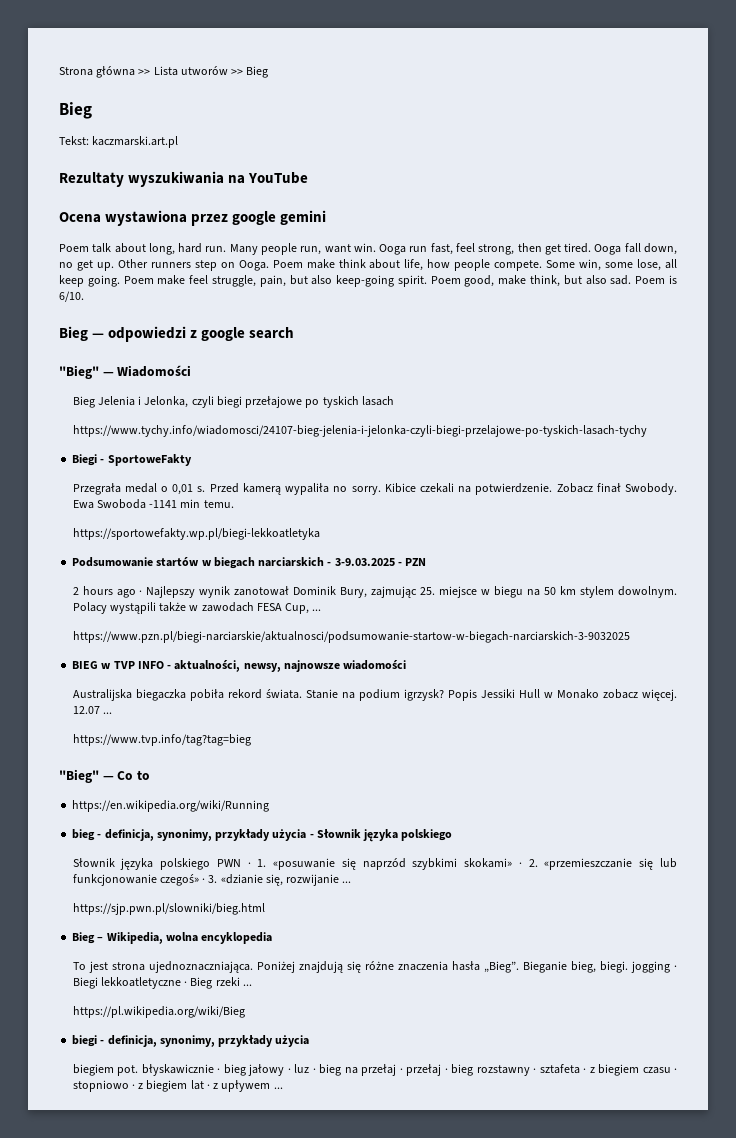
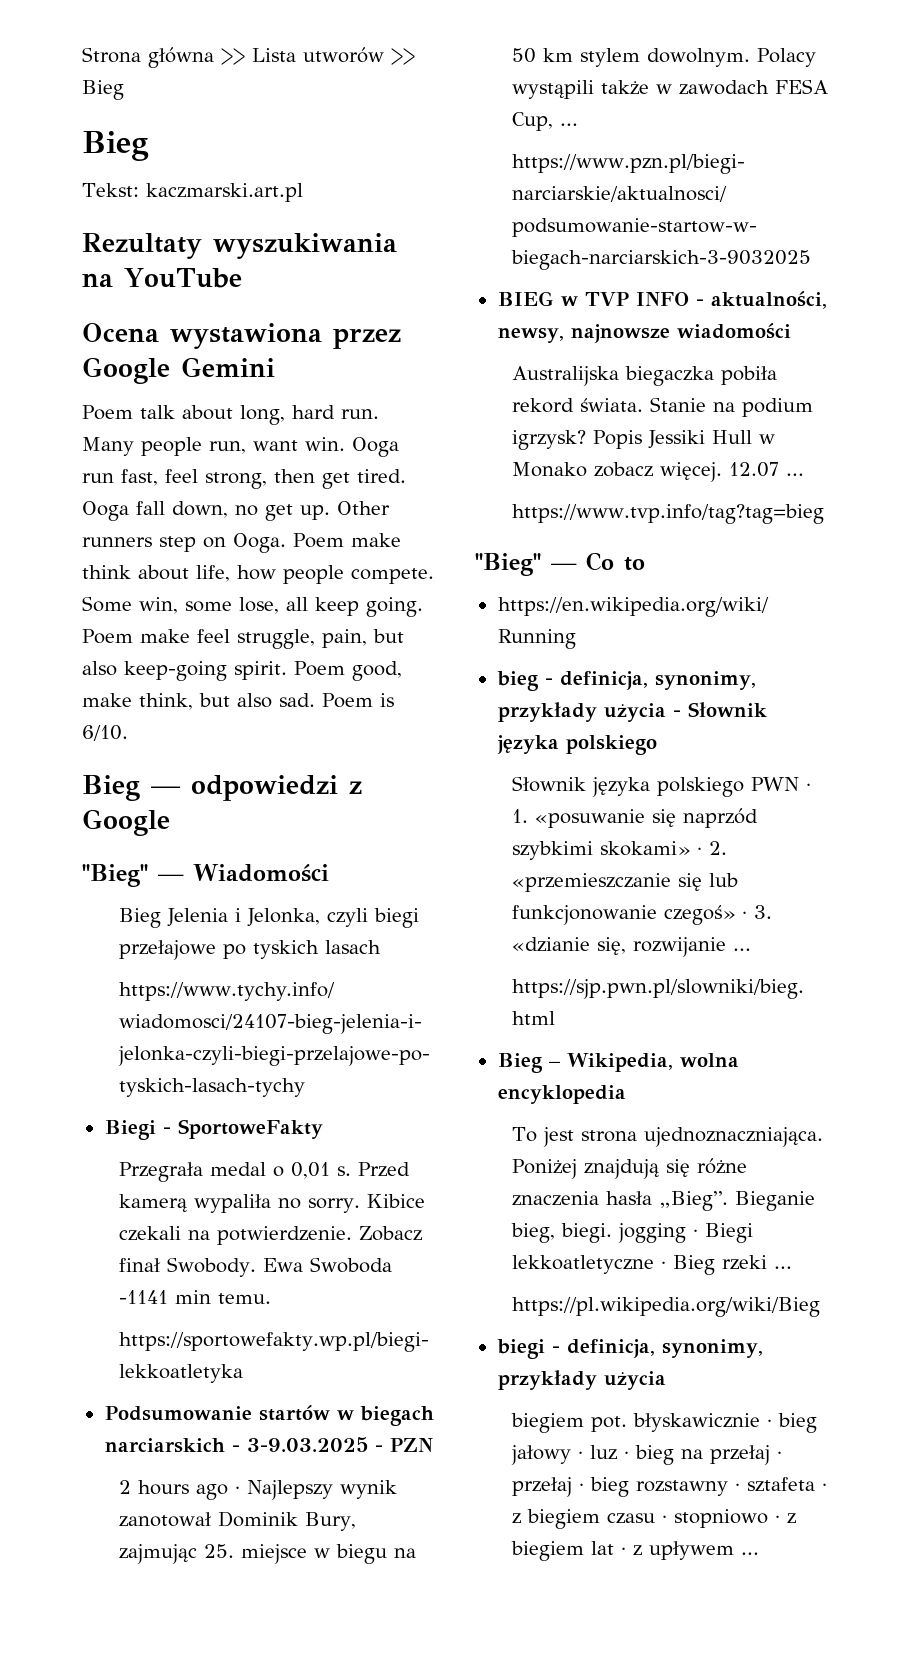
- Ocena wystawiona przez google gemini
+ Ocena wystawiona przez Google Gemini
- Bieg — odpowiedzi z google search
+ Bieg — odpowiedzi z Google

